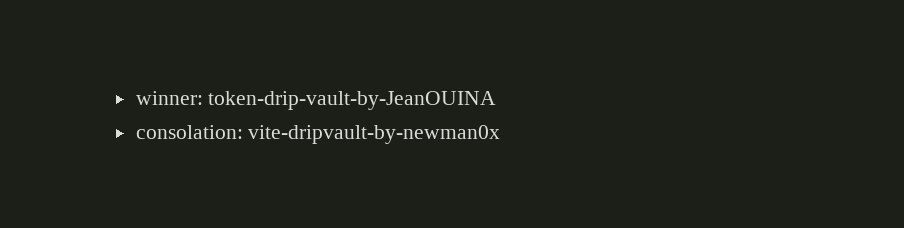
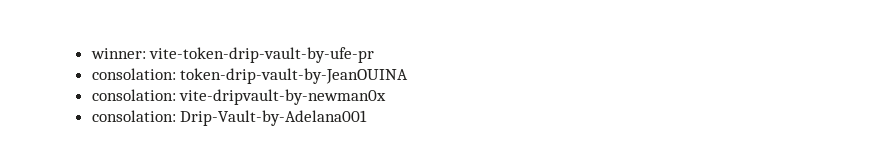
- winner: token-drip-vault-by-JeanOUINA
+ winner: vite-token-drip-vault-by-ufe-pr
+ consolation: token-drip-vault-by-JeanOUINA
+ consolation: Drip-Vault-by-Adelana001

